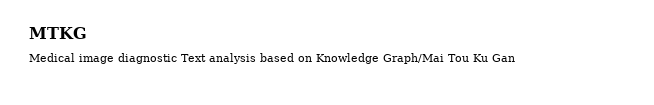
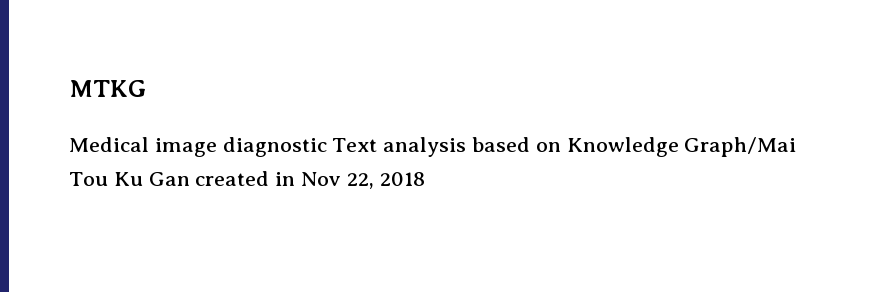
- Medical image diagnostic Text analysis based on Knowledge Graph/Mai Tou Ku Gan
+ Medical image diagnostic Text analysis based on Knowledge Graph/Mai Tou Ku Gan created in Nov 22, 2018

